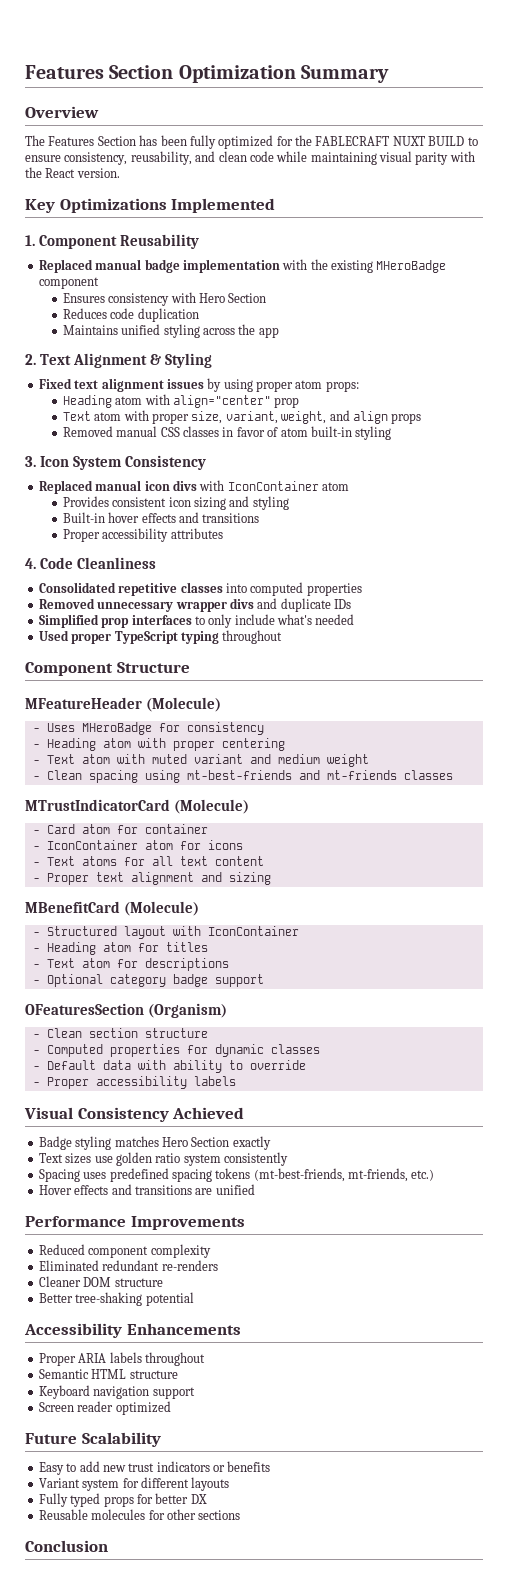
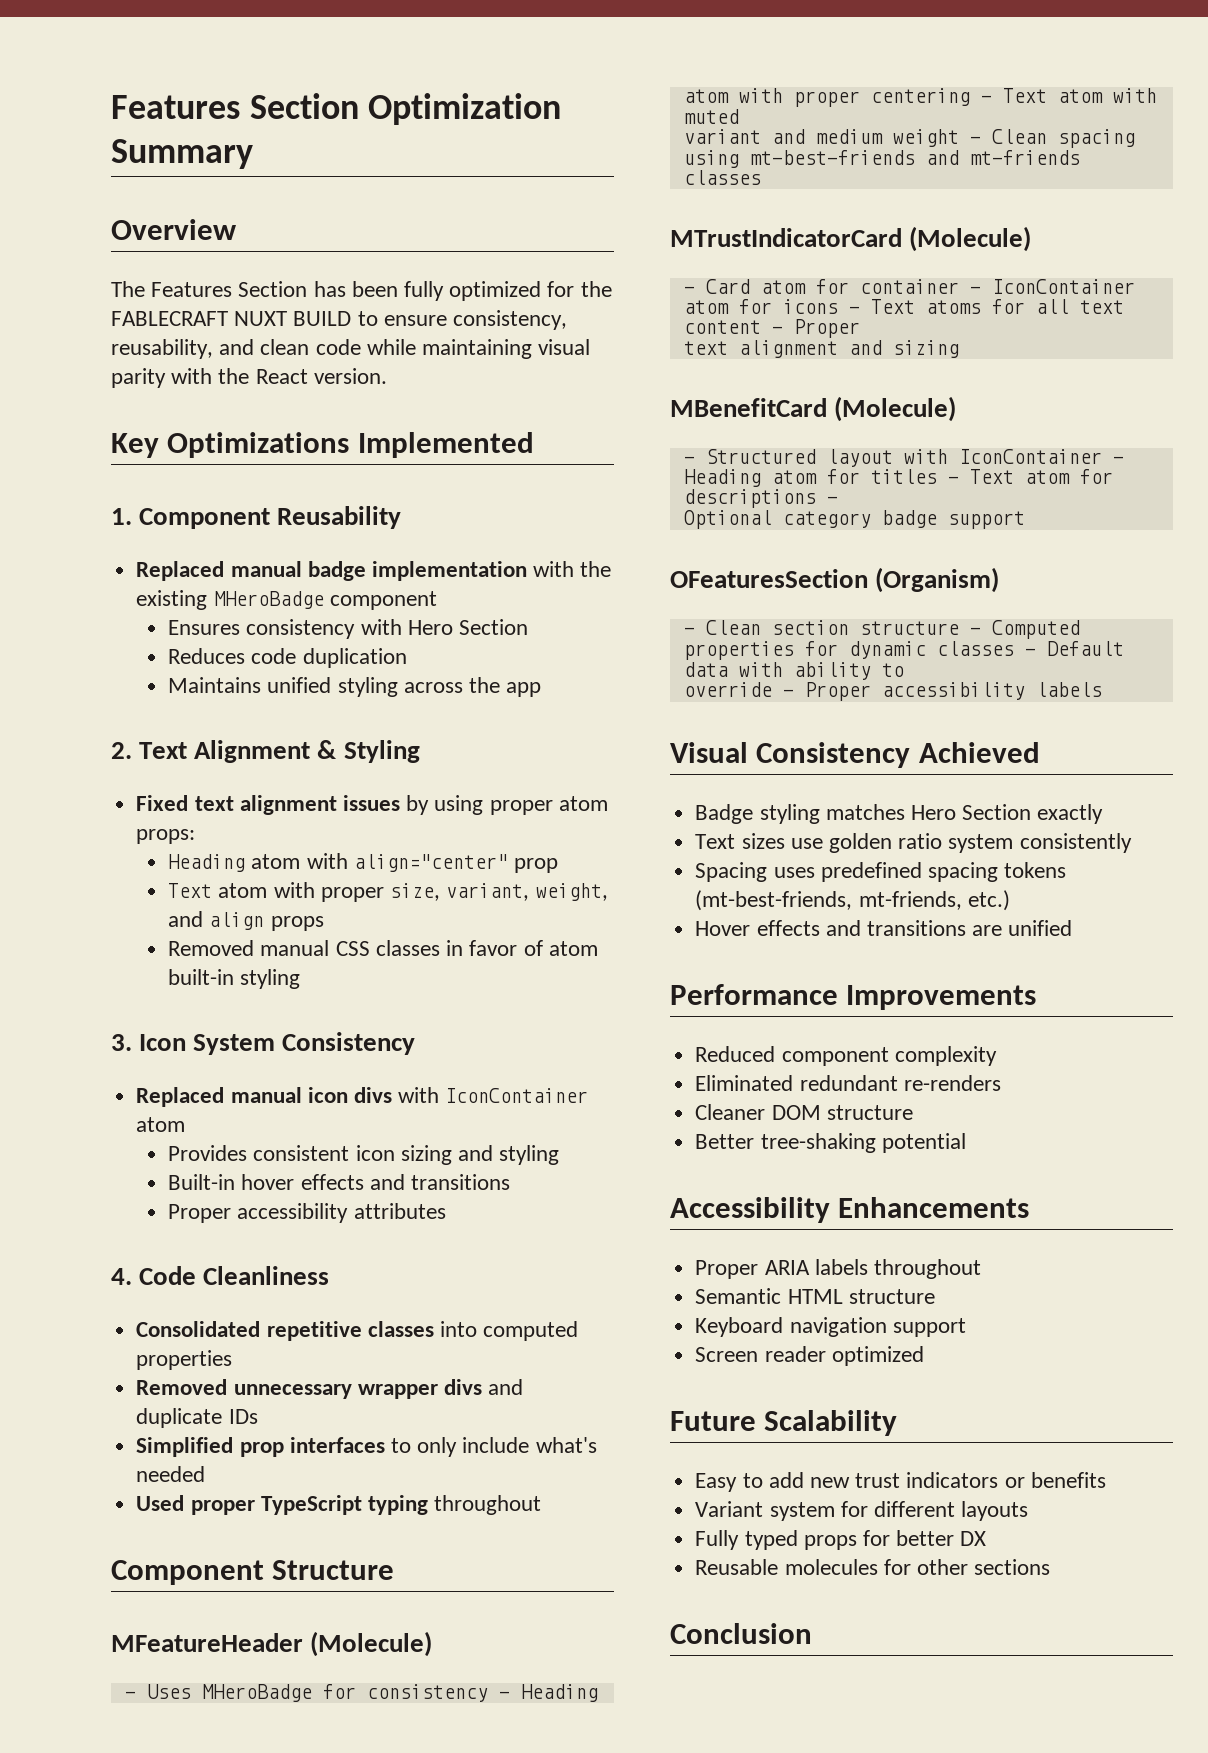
- - Uses MHeroBadge for consistency
- - Heading atom with proper centering
- - Text atom with muted variant and medium weight
- - Clean spacing using mt-best-friends and mt-friends classes
+ - Uses MHeroBadge for consistency - Heading atom with proper centering - Text atom with muted
+ variant and medium weight - Clean spacing using mt-best-friends and mt-friends classes
- - Card atom for container
- - IconContainer atom for icons
- - Text atoms for all text content
- - Proper text alignment and sizing
+ - Card atom for container - IconContainer atom for icons - Text atoms for all text content - Proper
+ text alignment and sizing
- - Structured layout with IconContainer
- - Heading atom for titles
- - Text atom for descriptions
- - Optional category badge support
+ - Structured layout with IconContainer - Heading atom for titles - Text atom for descriptions -
+ Optional category badge support
- - Clean section structure
- - Computed properties for dynamic classes
- - Default data with ability to override
- - Proper accessibility labels
+ - Clean section structure - Computed properties for dynamic classes - Default data with ability to
+ override - Proper accessibility labels

